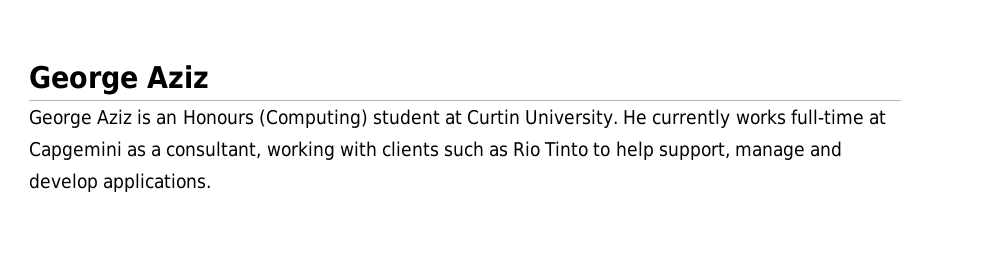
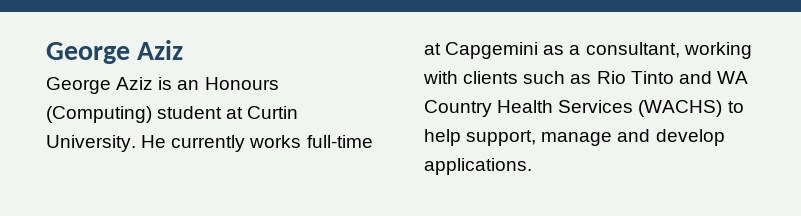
- He currently works full-time at Capgemini as a consultant, working with clients such as Rio Tinto to help support, manage and develop applications.
+ He currently works full-time at Capgemini as a consultant, working with clients such as Rio Tinto and WA Country Health Services (WACHS) to help support, manage and develop applications.

